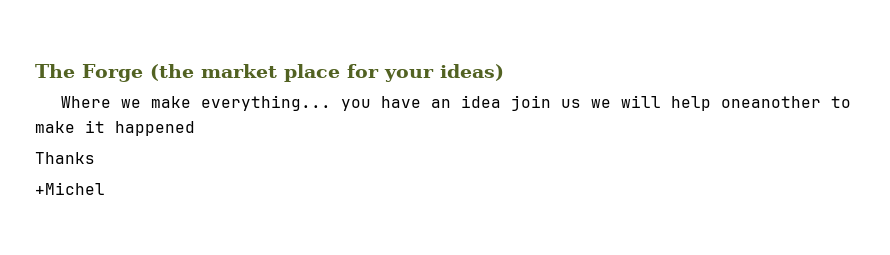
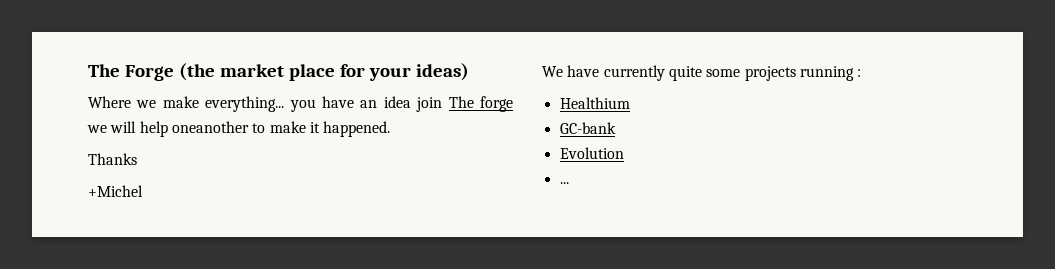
- Where we make everything... you have an idea join us we will help oneanother to make it happened
+ Where we make everything... you have an idea join The forge we will help oneanother to make it happened.
+ We have currently quite some projects running :
+ Healthium
+ GC-bank
+ Evolution
+ ...

